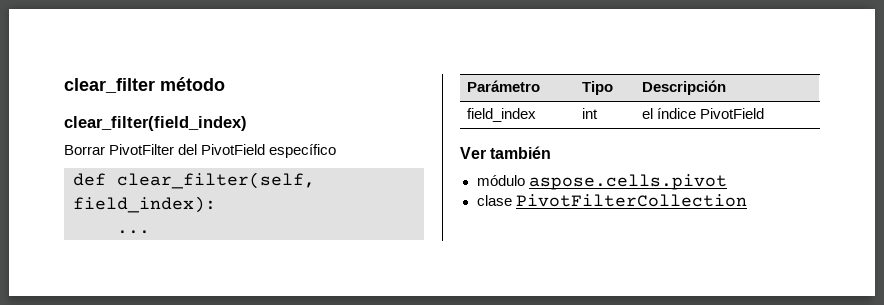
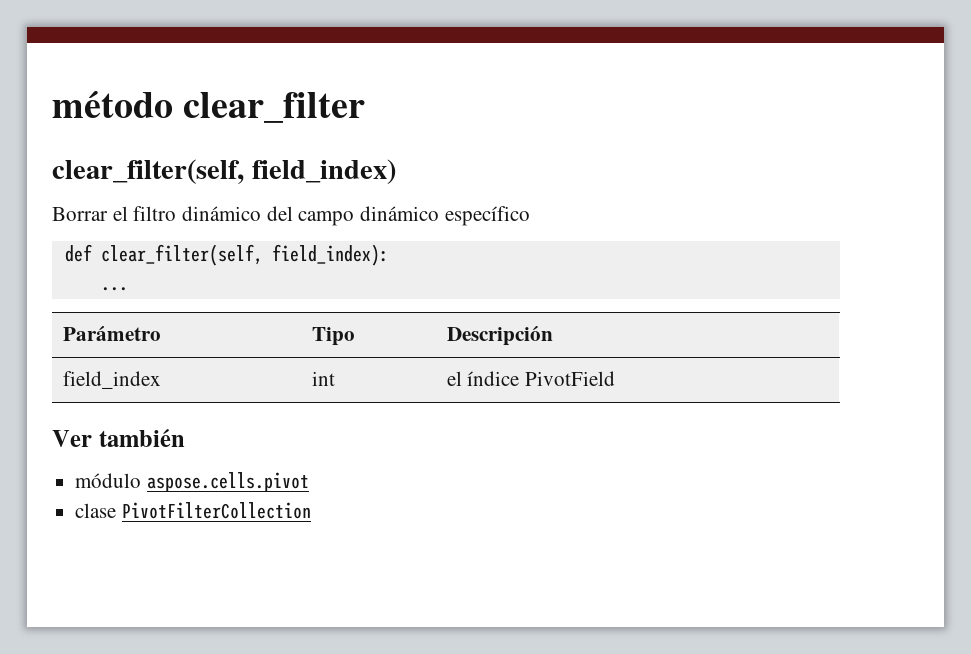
- clear_filter método
- clear_filter(field_index)
+ método clear_filter
+ clear_filter(self, field_index)
- Borrar PivotFilter del PivotField específico
+ Borrar el filtro dinámico del campo dinámico específico

